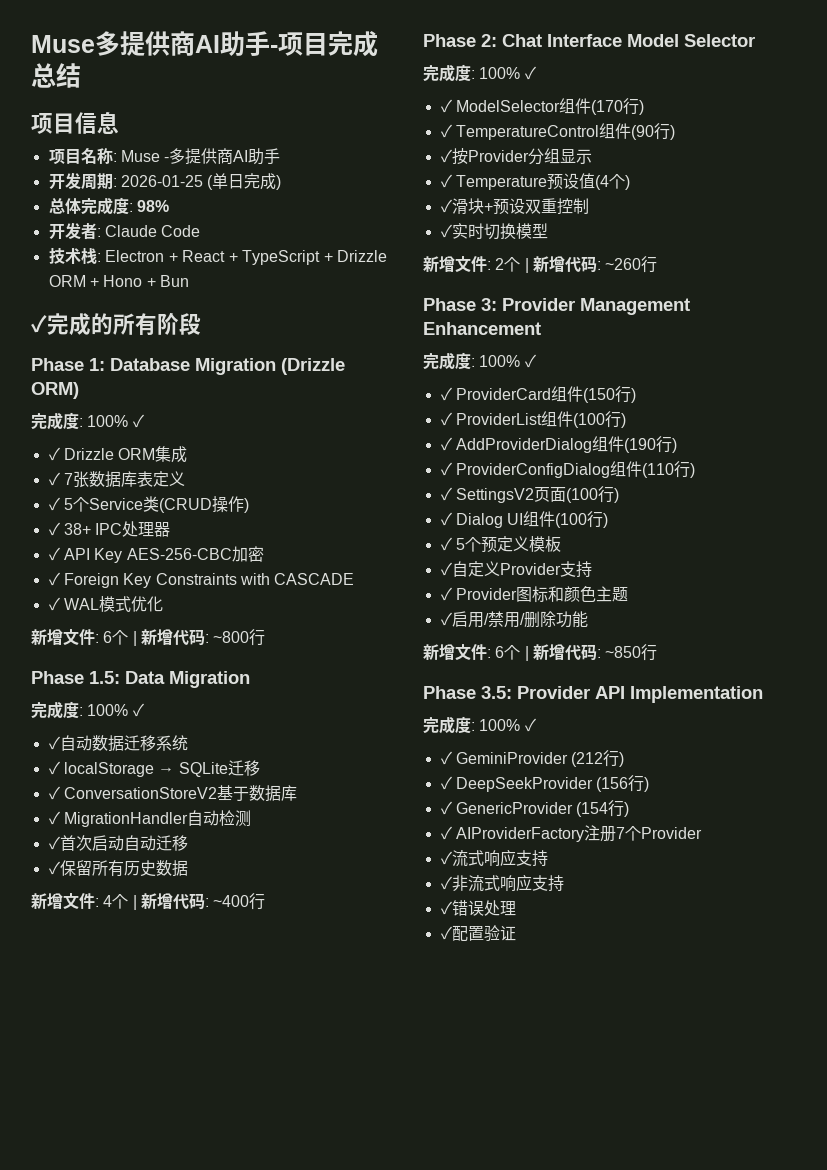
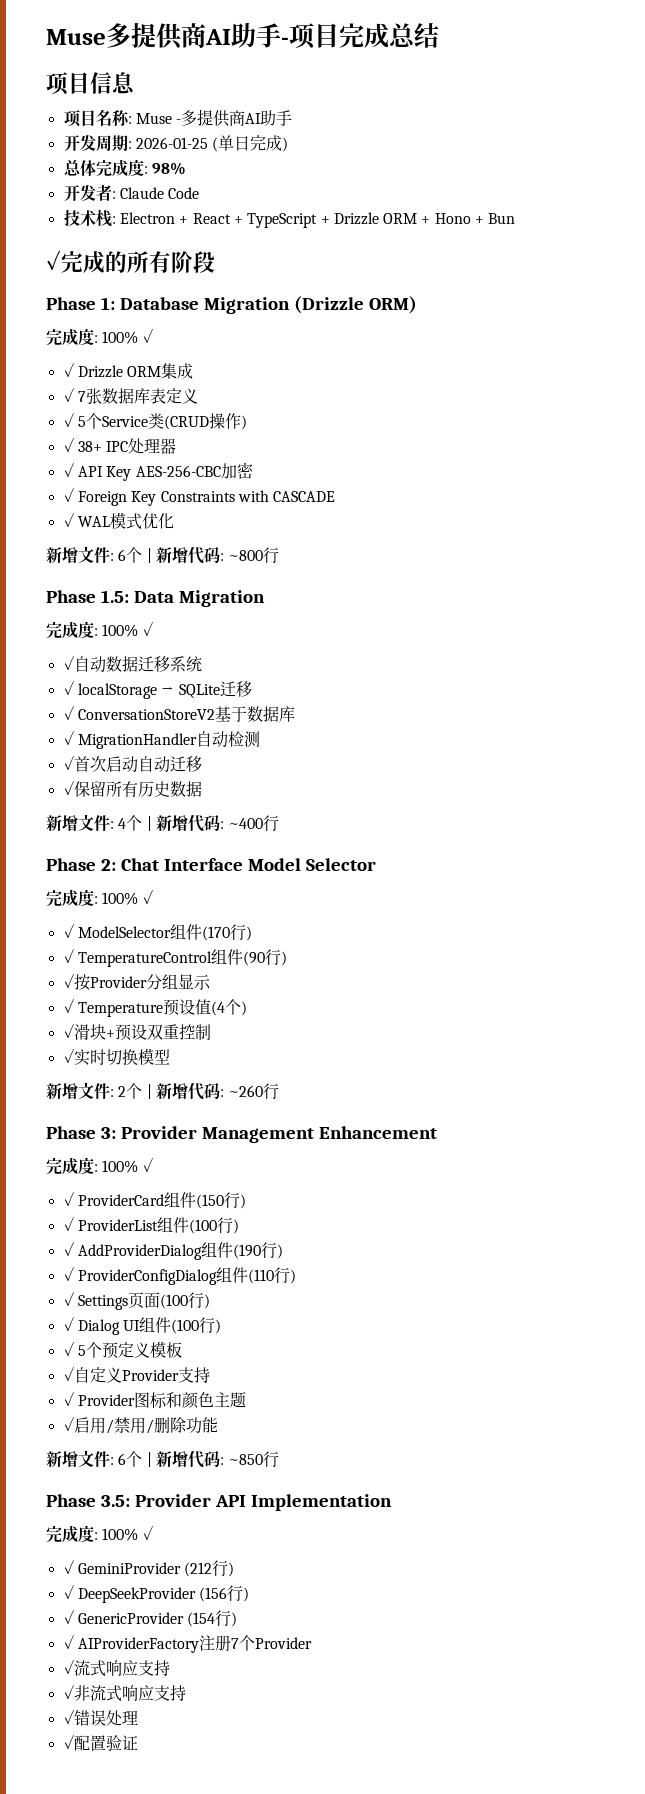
- ✓ SettingsV2页面(100行)
+ ✓ Settings页面(100行)

